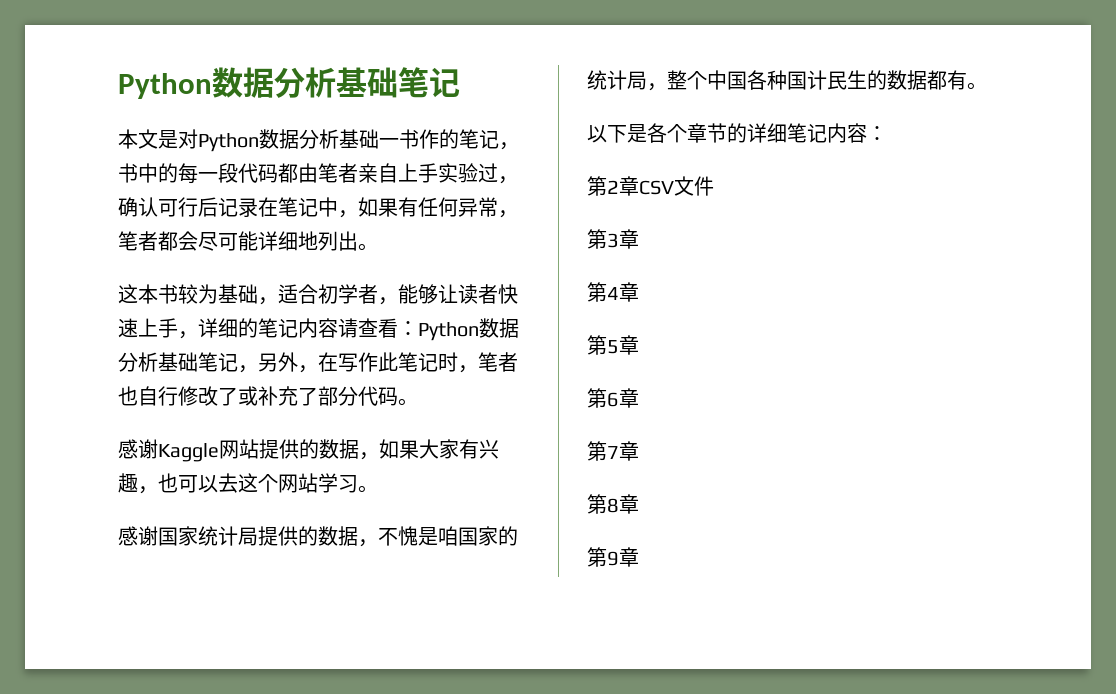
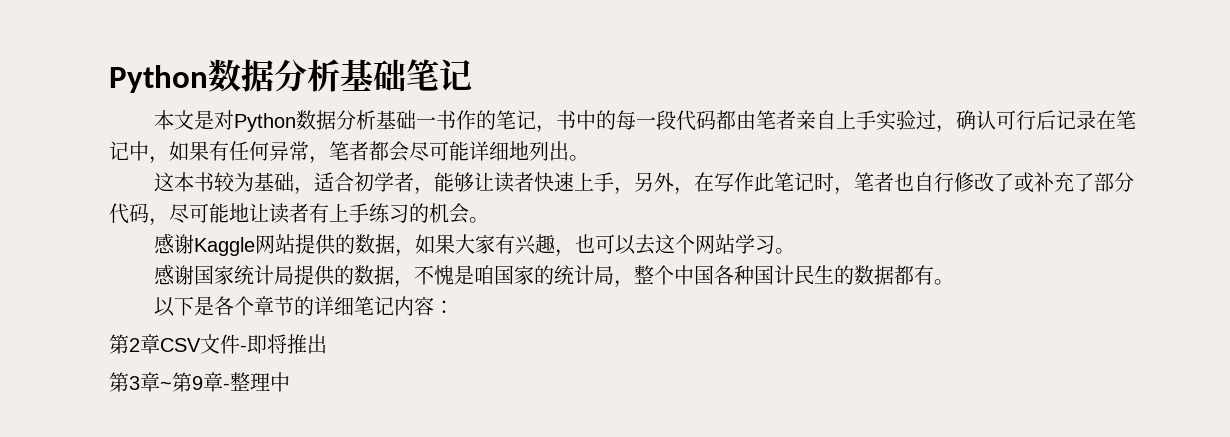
- 这本书较为基础，适合初学者，能够让读者快速上手，详细的笔记内容请查看：Python数据分析基础笔记，另外，在写作此笔记时，笔者也自行修改了或补充了部分代码。
+ 这本书较为基础，适合初学者，能够让读者快速上手，另外，在写作此笔记时，笔者也自行修改了或补充了部分代码，尽可能地让读者有上手练习的机会。
- 第2章CSV文件
+ 第2章CSV文件-即将推出
- 第3章
- 第4章
- 第5章
- 第6章
- 第7章
- 第8章
- 第9章
+ 第3章~第9章-整理中

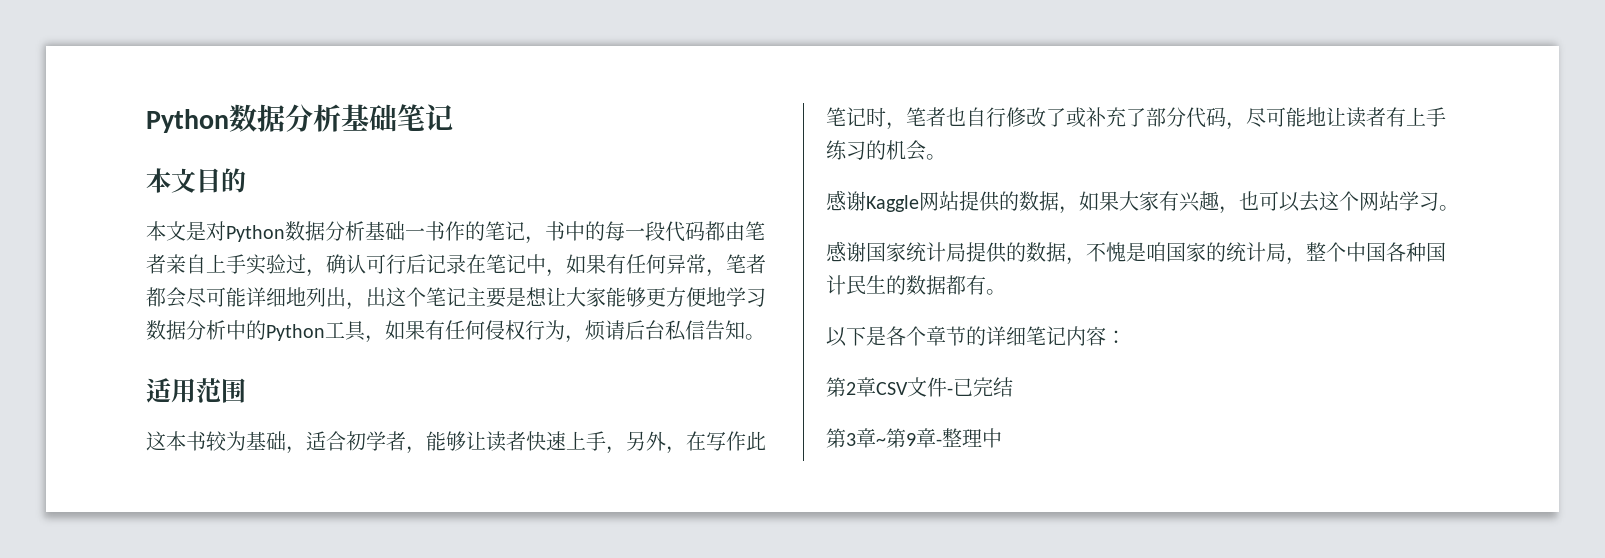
+ 本文目的
- 本文是对Python数据分析基础一书作的笔记，书中的每一段代码都由笔者亲自上手实验过，确认可行后记录在笔记中，如果有任何异常，笔者都会尽可能详细地列出。
+ 本文是对Python数据分析基础一书作的笔记，书中的每一段代码都由笔者亲自上手实验过，确认可行后记录在笔记中，如果有任何异常，笔者都会尽可能详细地列出，出这个笔记主要是想让大家能够更方便地学习数据分析中的Python工具，如果有任何侵权行为，烦请后台私信告知。
+ 适用范围
- 第2章CSV文件-即将推出
+ 第2章CSV文件-已完结

